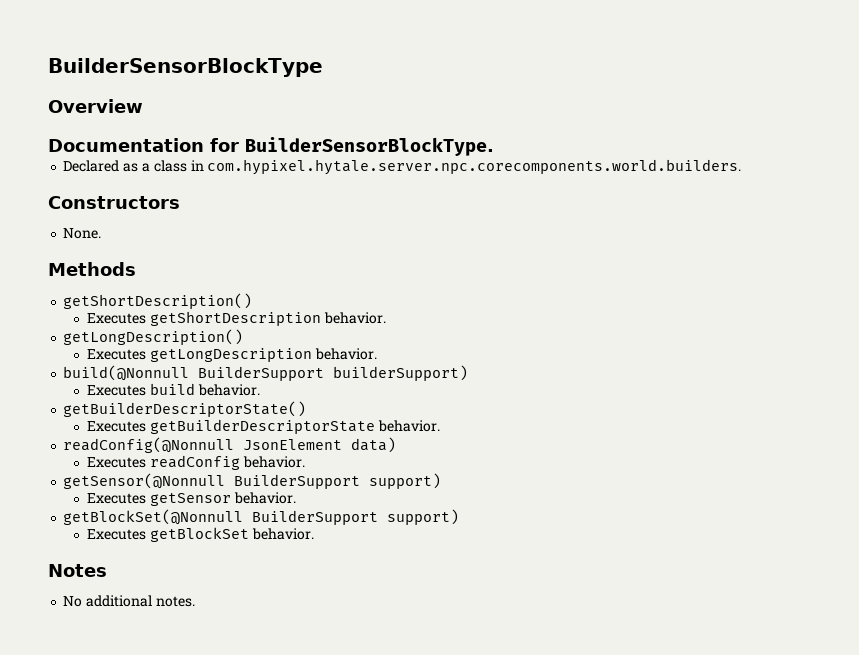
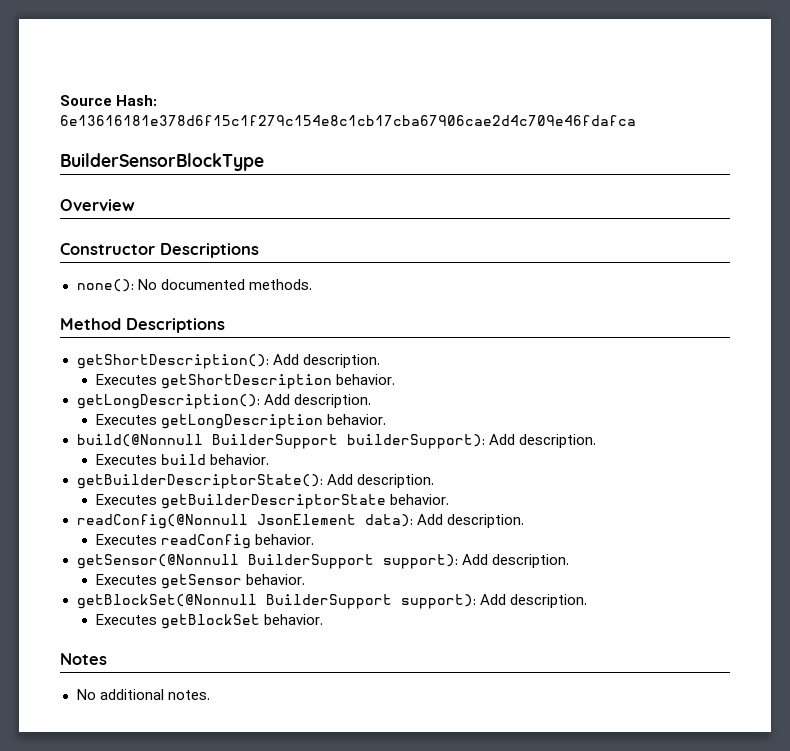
+ Source Hash: 6e13616181e378d6f15c1f279c154e8c1cb17cba67906cae2d4c709e46fdafca
- Documentation for BuilderSensorBlockType.
- Declared as a class in com.hypixel.hytale.server.npc.corecomponents.world.builders.
- Constructors
- None.
- Methods
- getShortDescription()
+ Constructor Descriptions
+ none(): No documented methods.
+ Method Descriptions
+ getShortDescription(): Add description.
- getLongDescription()
+ getLongDescription(): Add description.
- build(@Nonnull BuilderSupport builderSupport)
+ build(@Nonnull BuilderSupport builderSupport): Add description.
- getBuilderDescriptorState()
+ getBuilderDescriptorState(): Add description.
- readConfig(@Nonnull JsonElement data)
+ readConfig(@Nonnull JsonElement data): Add description.
- getSensor(@Nonnull BuilderSupport support)
+ getSensor(@Nonnull BuilderSupport support): Add description.
- getBlockSet(@Nonnull BuilderSupport support)
+ getBlockSet(@Nonnull BuilderSupport support): Add description.

